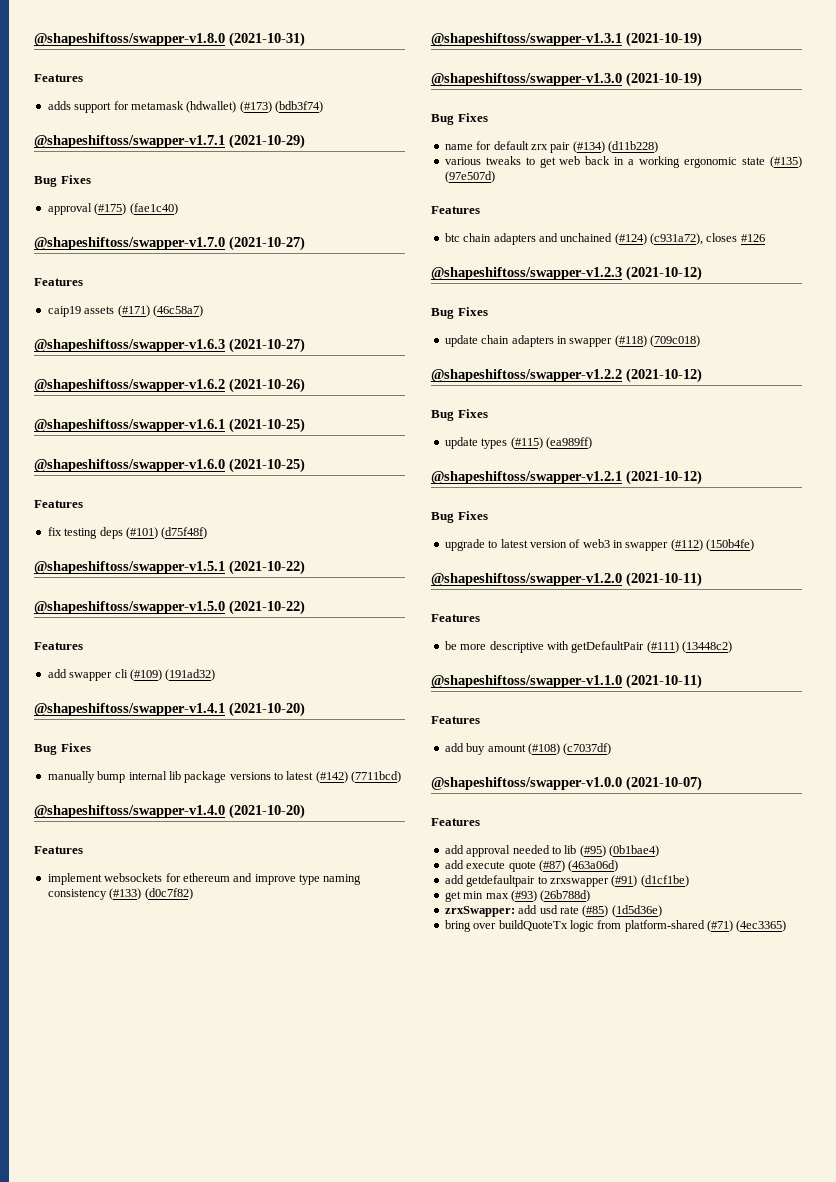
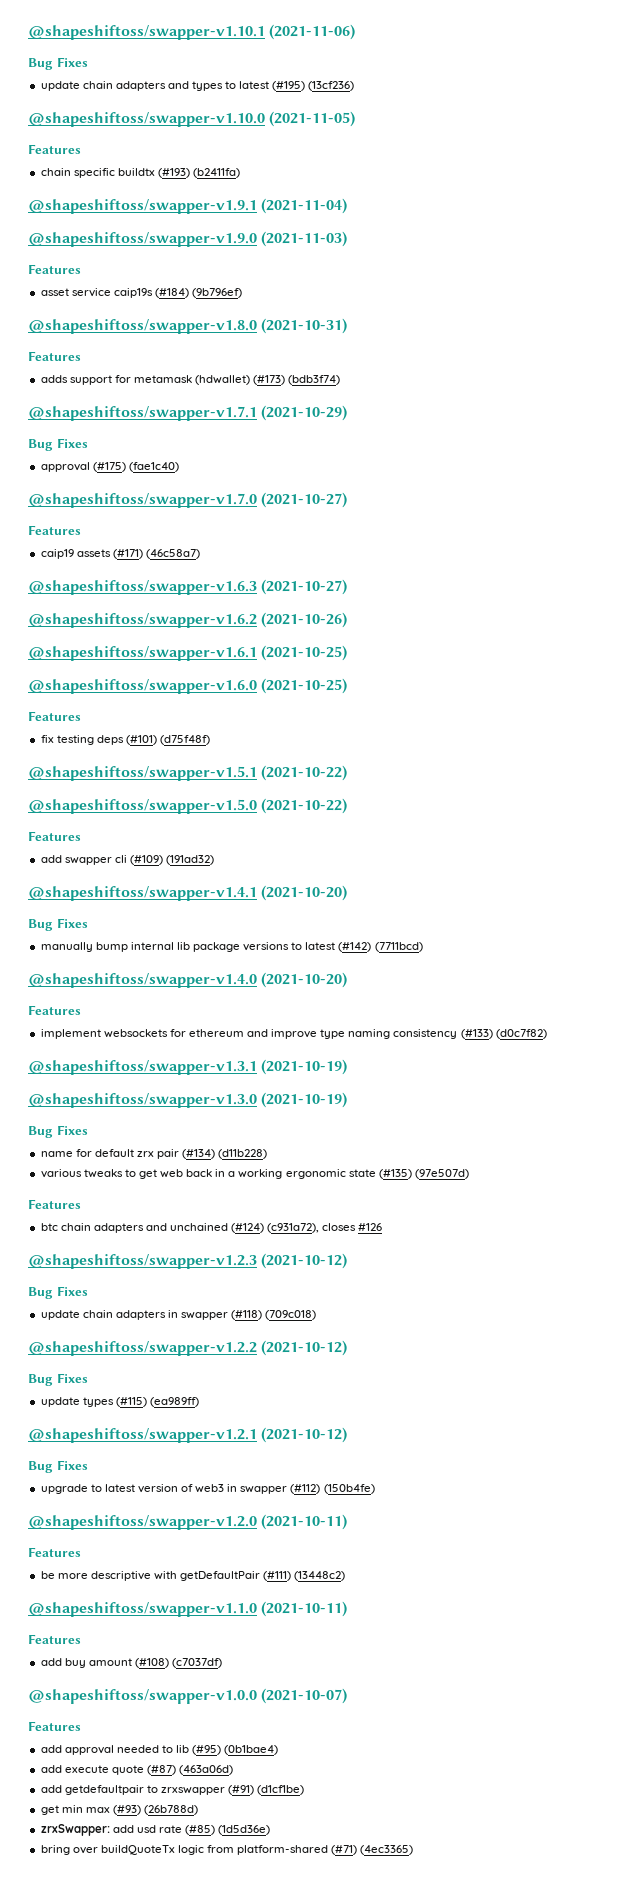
+ @shapeshiftoss/swapper-v1.10.1 (2021-11-06)
+ Bug Fixes
+ update chain adapters and types to latest (#195) (13cf236)
+ @shapeshiftoss/swapper-v1.10.0 (2021-11-05)
+ Features
+ chain specific buildtx (#193) (b2411fa)
+ @shapeshiftoss/swapper-v1.9.1 (2021-11-04)
+ @shapeshiftoss/swapper-v1.9.0 (2021-11-03)
+ Features
+ asset service caip19s (#184) (9b796ef)

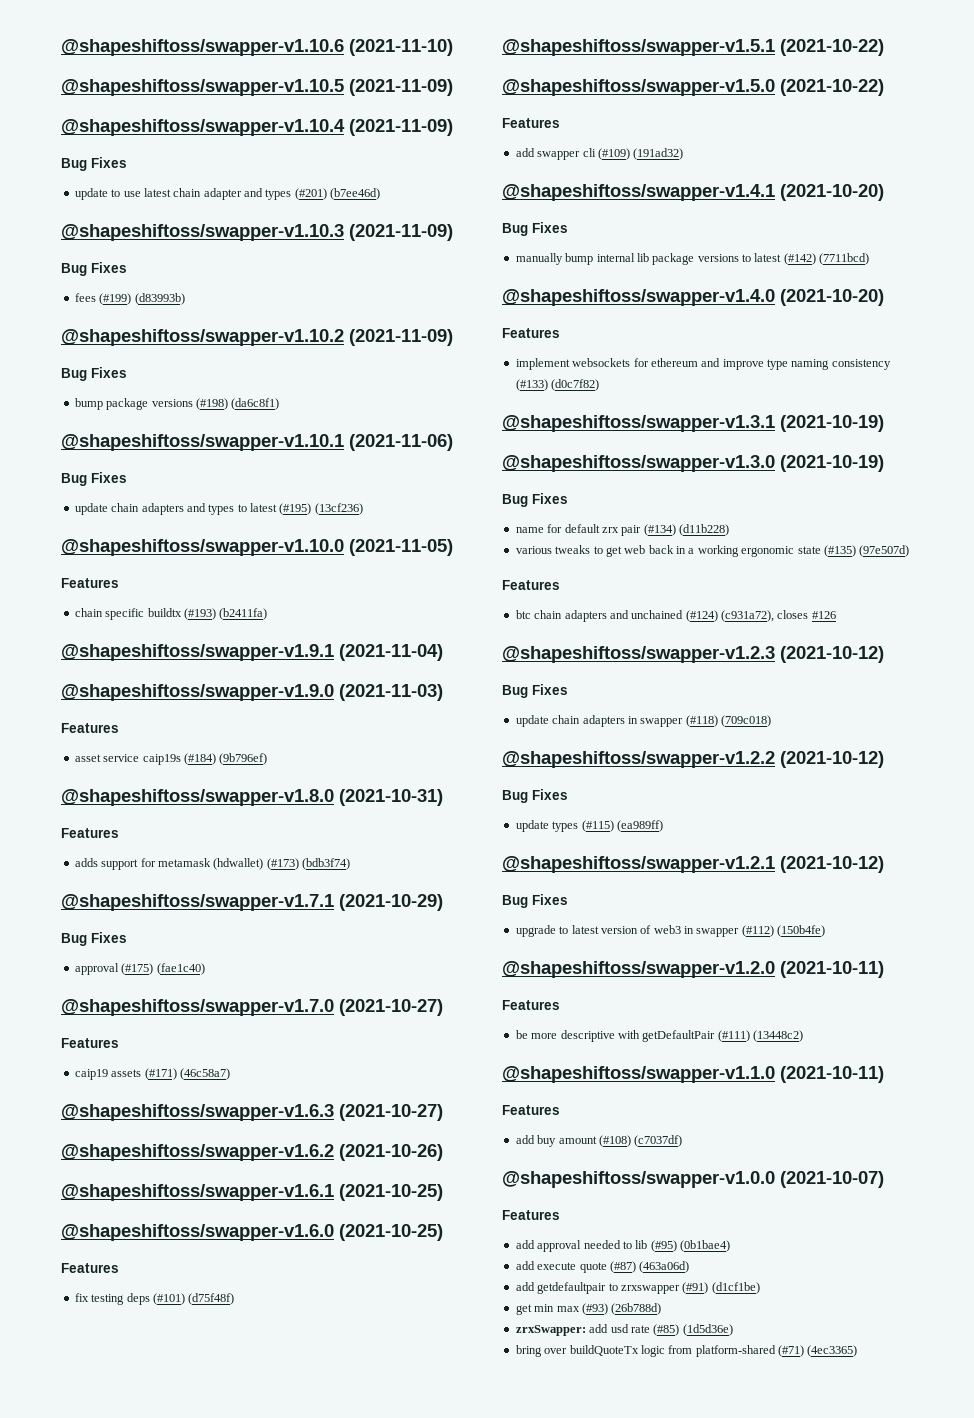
+ @shapeshiftoss/swapper-v1.10.6 (2021-11-10)
+ @shapeshiftoss/swapper-v1.10.5 (2021-11-09)
+ @shapeshiftoss/swapper-v1.10.4 (2021-11-09)
+ Bug Fixes
+ update to use latest chain adapter and types (#201) (b7ee46d)
+ @shapeshiftoss/swapper-v1.10.3 (2021-11-09)
+ Bug Fixes
+ fees (#199) (d83993b)
+ @shapeshiftoss/swapper-v1.10.2 (2021-11-09)
+ Bug Fixes
+ bump package versions (#198) (da6c8f1)

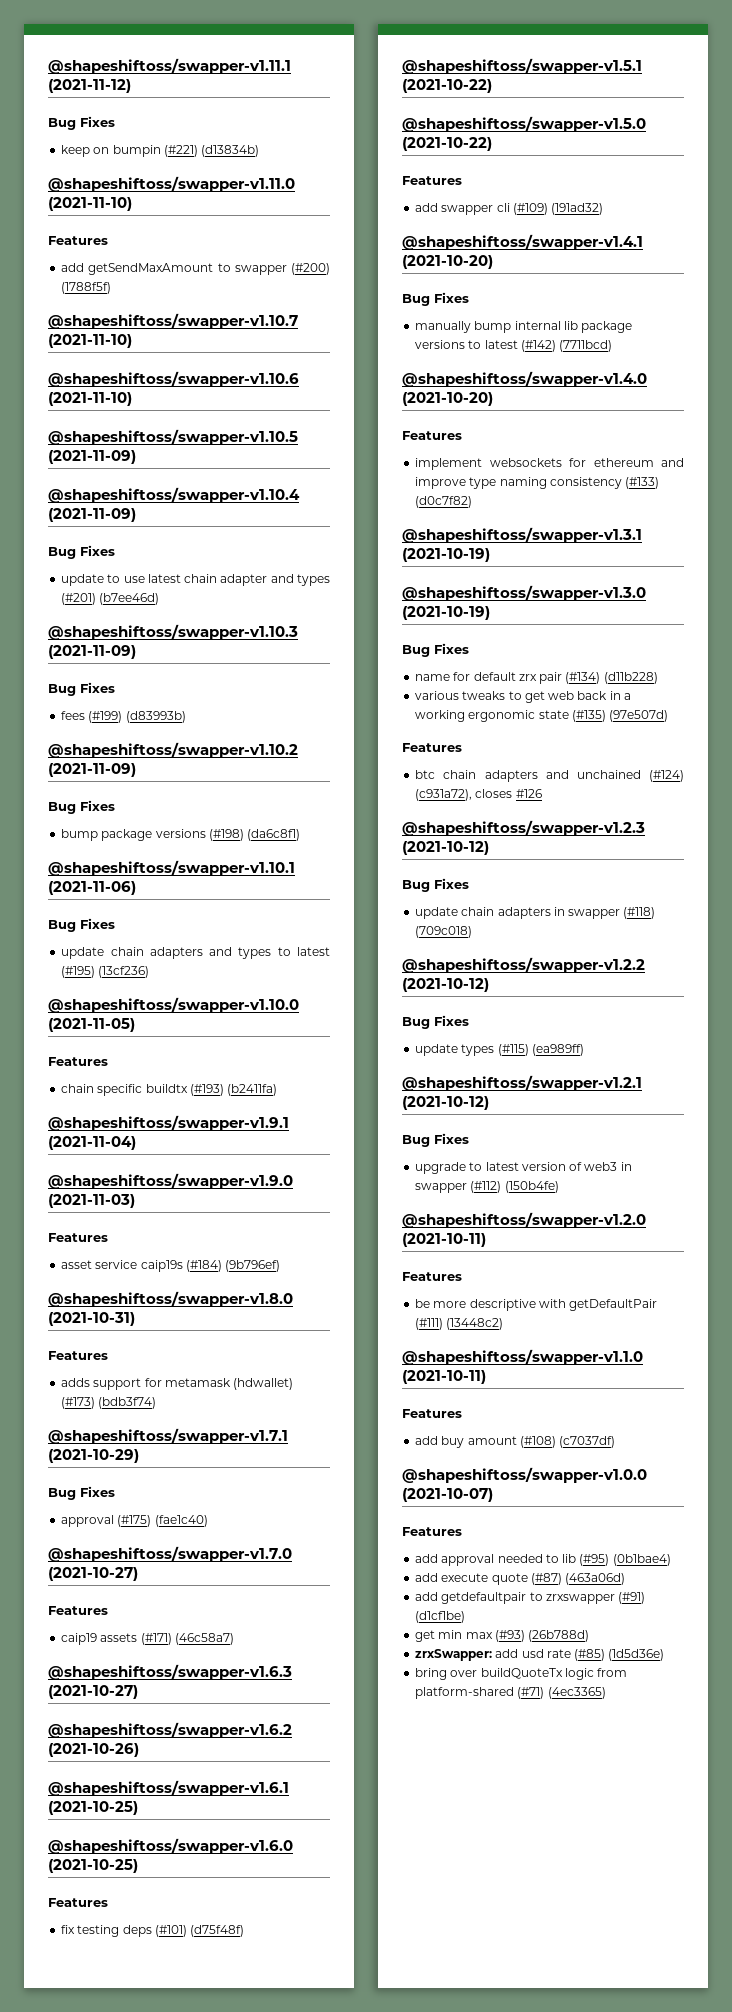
+ @shapeshiftoss/swapper-v1.11.1 (2021-11-12)
+ Bug Fixes
+ keep on bumpin (#221) (d13834b)
+ @shapeshiftoss/swapper-v1.11.0 (2021-11-10)
+ Features
+ add getSendMaxAmount to swapper (#200) (1788f5f)
+ @shapeshiftoss/swapper-v1.10.7 (2021-11-10)

